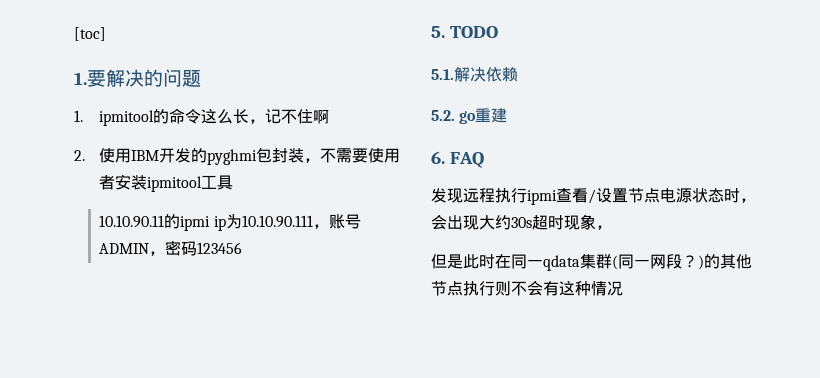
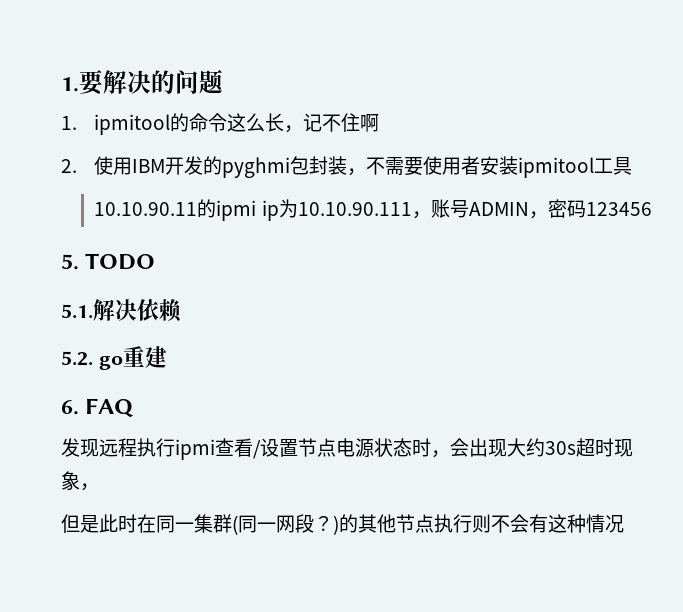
- [toc]
- 但是此时在同一qdata集群(同一网段？)的其他节点执行则不会有这种情况
+ 但是此时在同一集群(同一网段？)的其他节点执行则不会有这种情况

